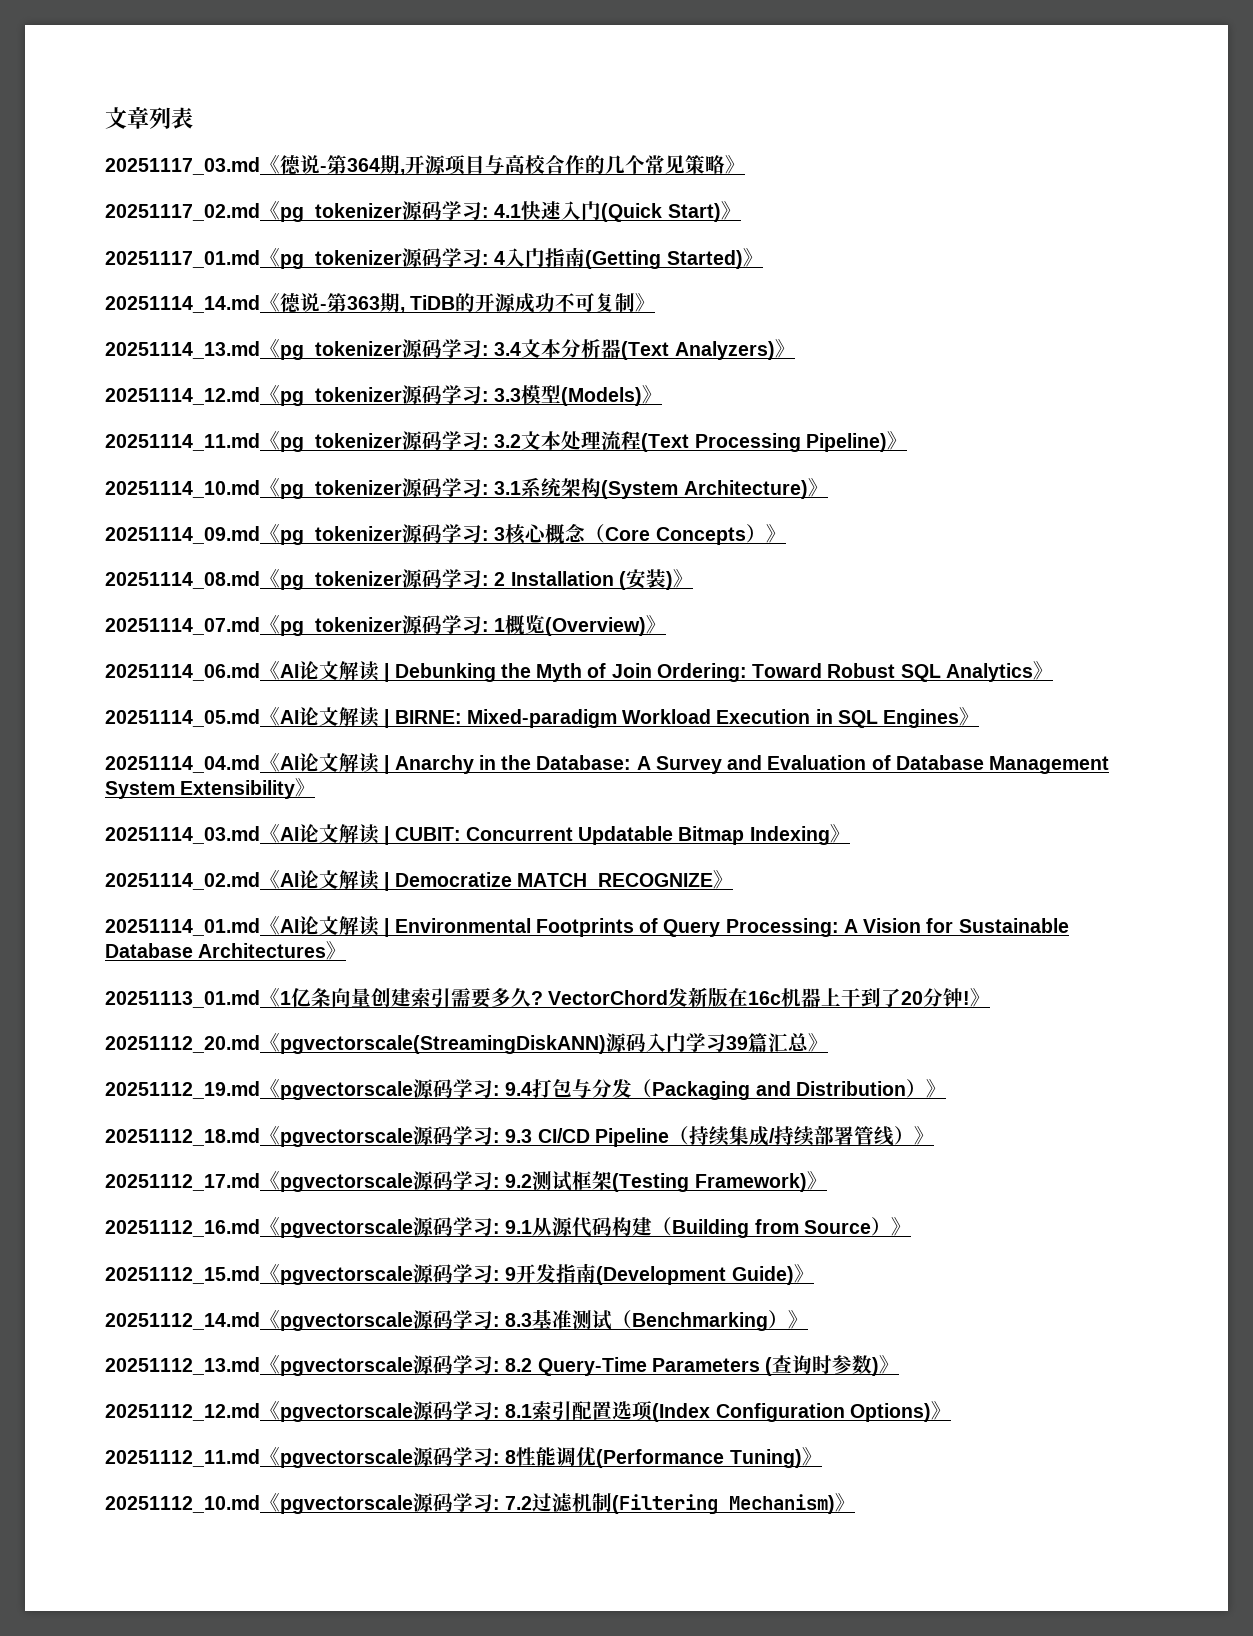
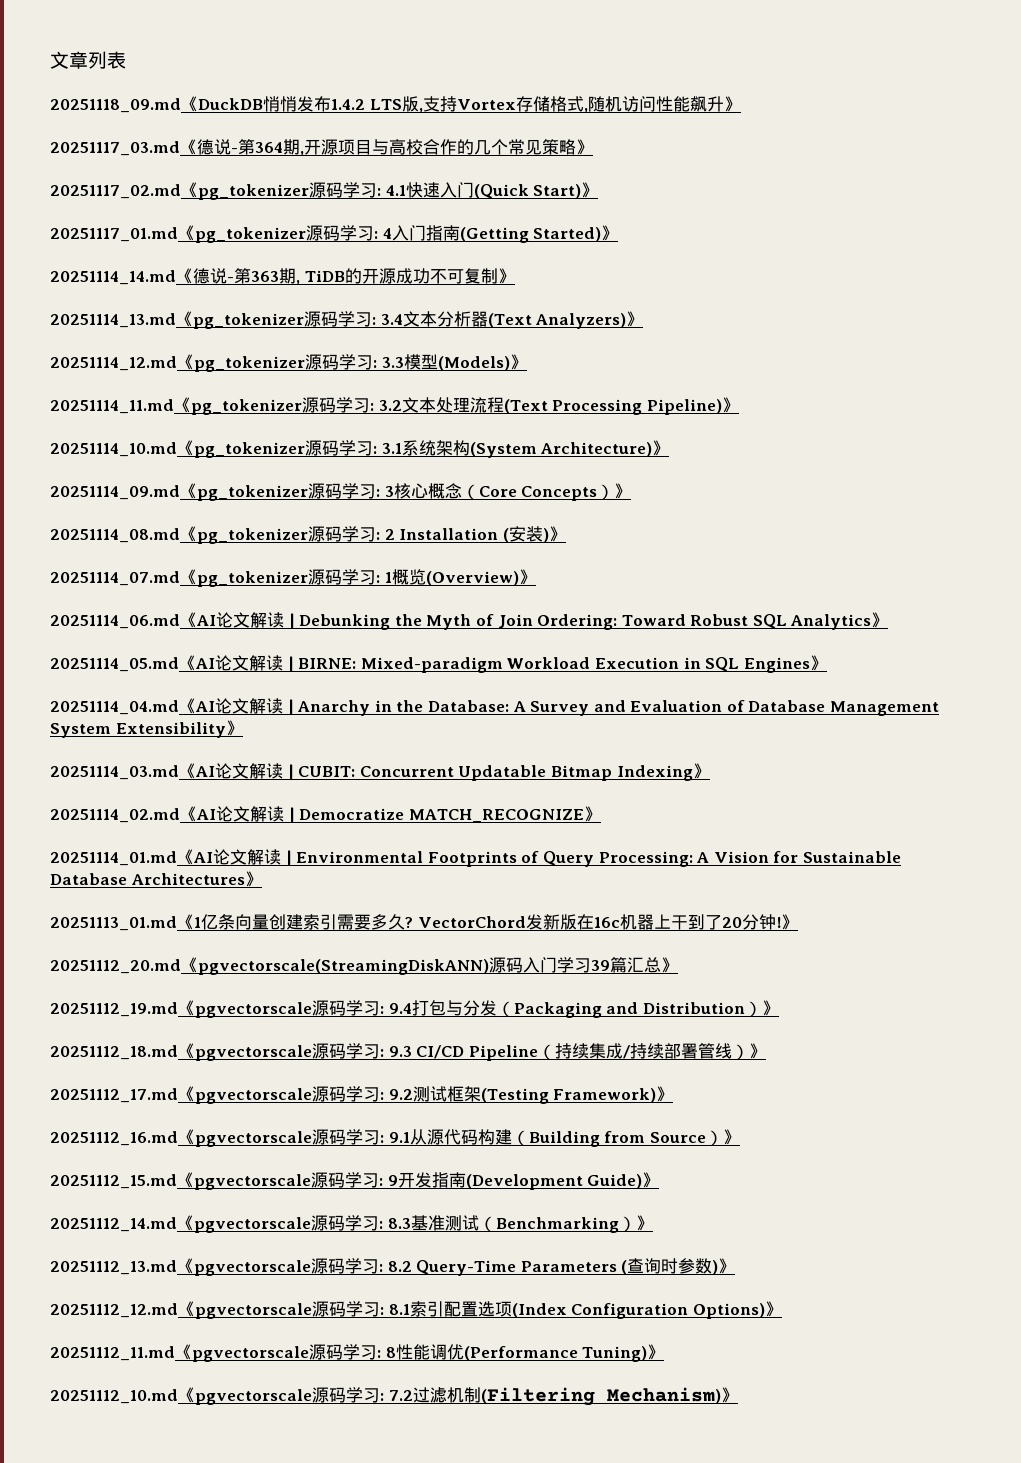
+ 20251118_09.md《DuckDB悄悄发布1.4.2 LTS版,支持Vortex存储格式,随机访问性能飙升》

